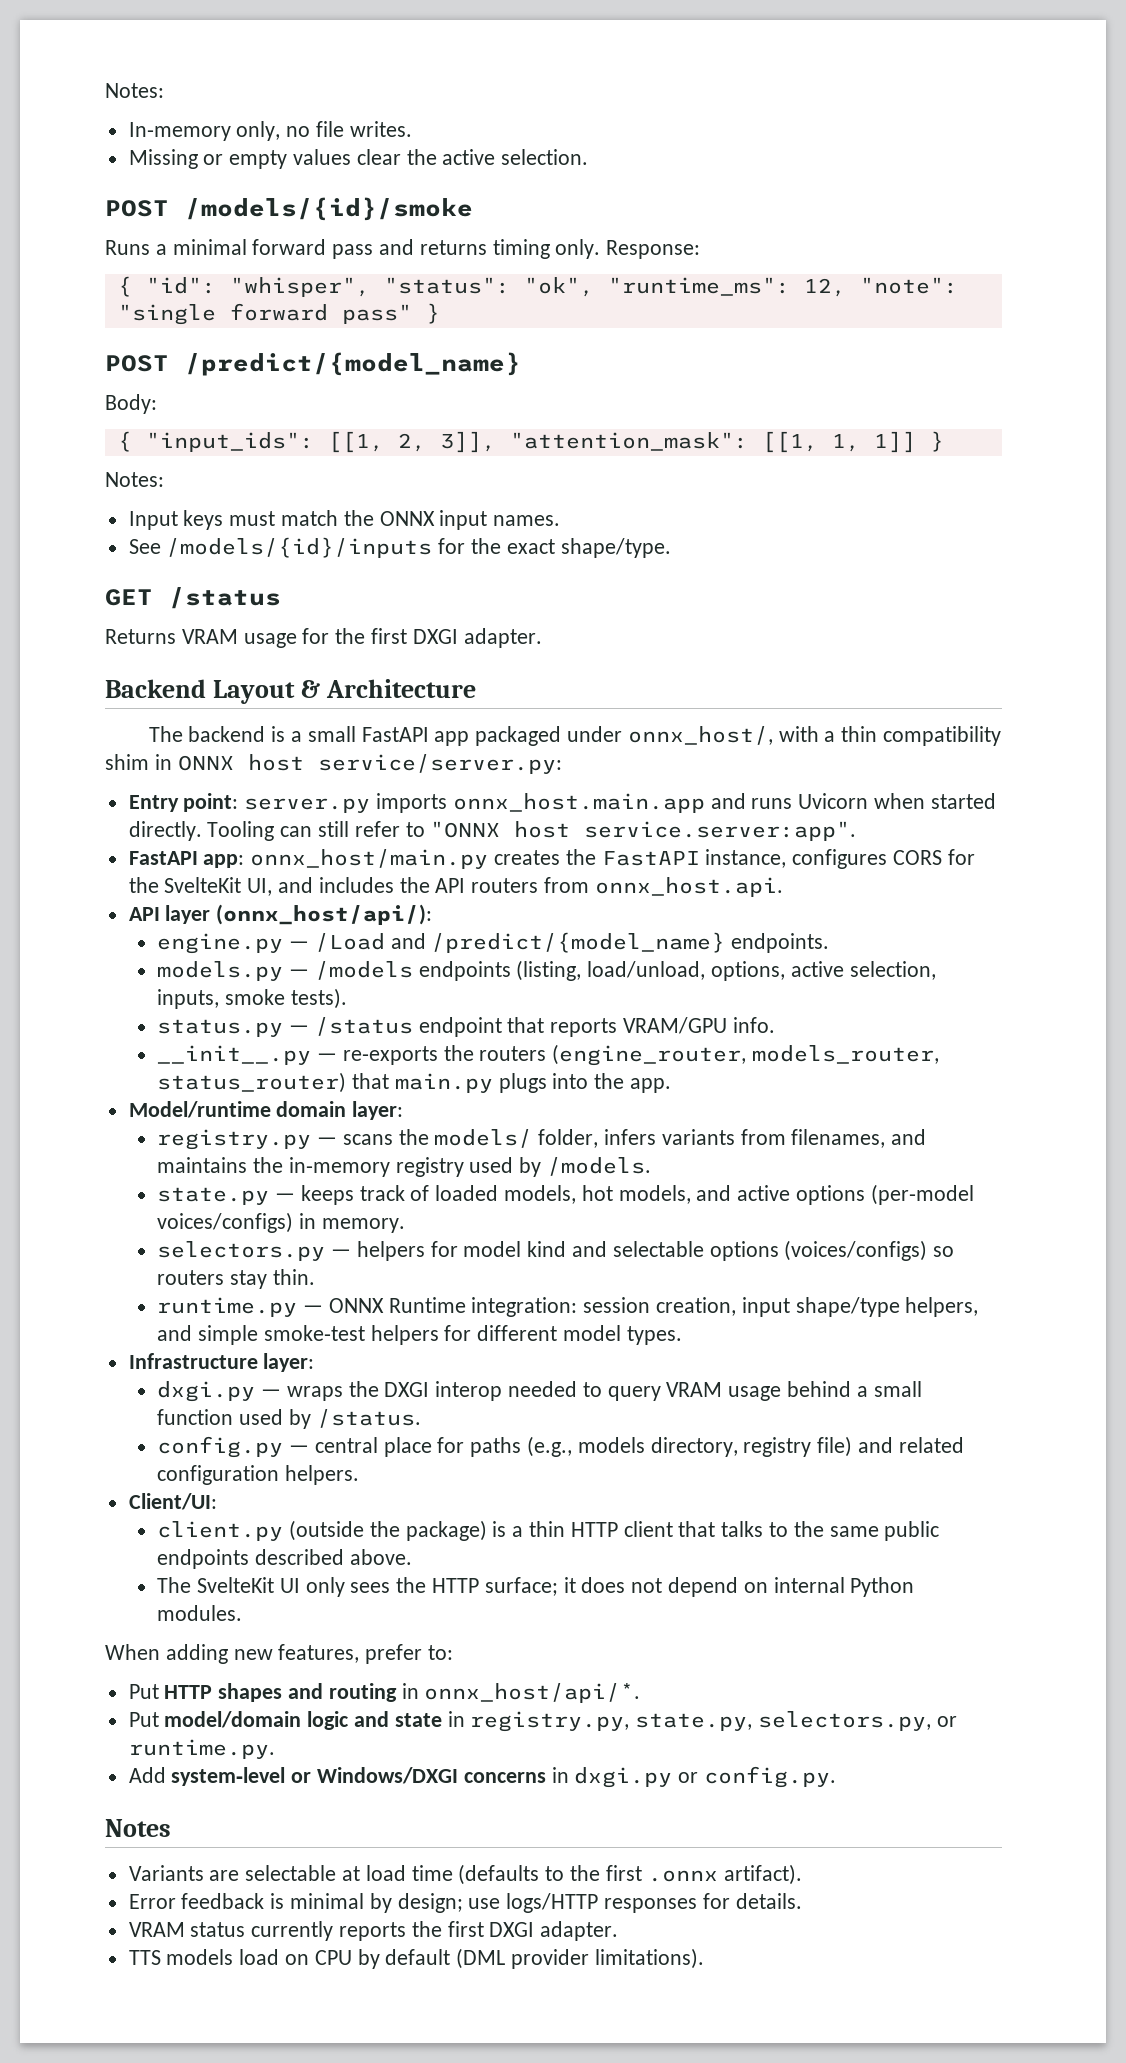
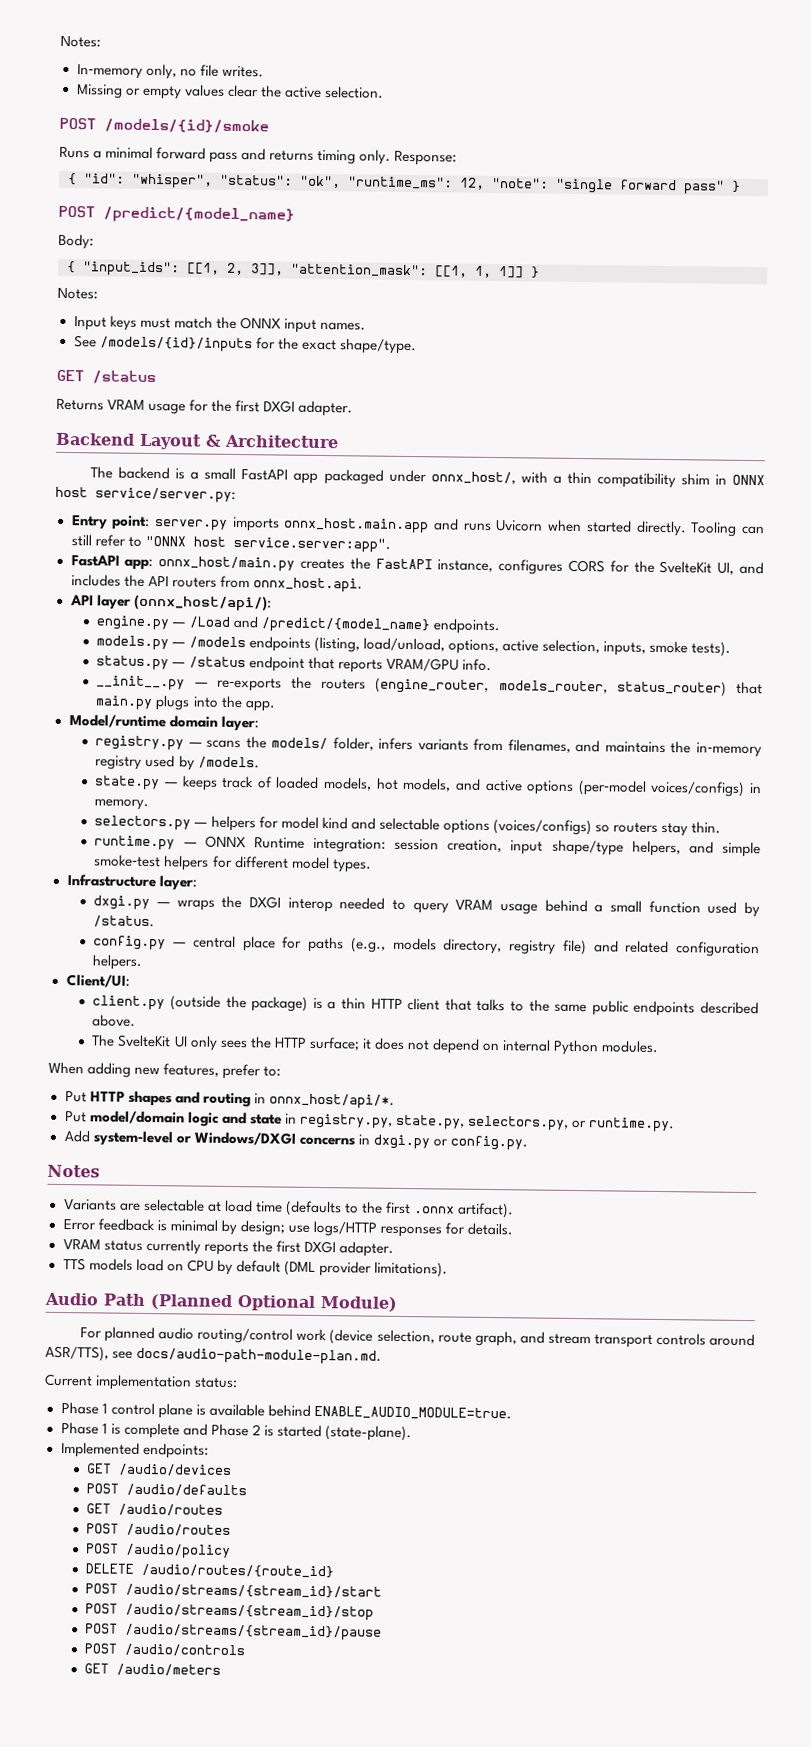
+ Audio Path (Planned Optional Module)
+ For planned audio routing/control work (device selection, route graph, and stream transport controls around ASR/TTS), see docs/audio-path-module-plan.md.
+ Current implementation status:
+ Phase 1 control plane is available behind ENABLE_AUDIO_MODULE=true.
+ Phase 1 is complete and Phase 2 is started (state-plane).
+ Implemented endpoints:
+ GET /audio/devices
+ POST /audio/defaults
+ GET /audio/routes
+ POST /audio/routes
+ POST /audio/policy
+ DELETE /audio/routes/{route_id}
+ POST /audio/streams/{stream_id}/start
+ POST /audio/streams/{stream_id}/stop
+ POST /audio/streams/{stream_id}/pause
+ POST /audio/controls
+ GET /audio/meters

